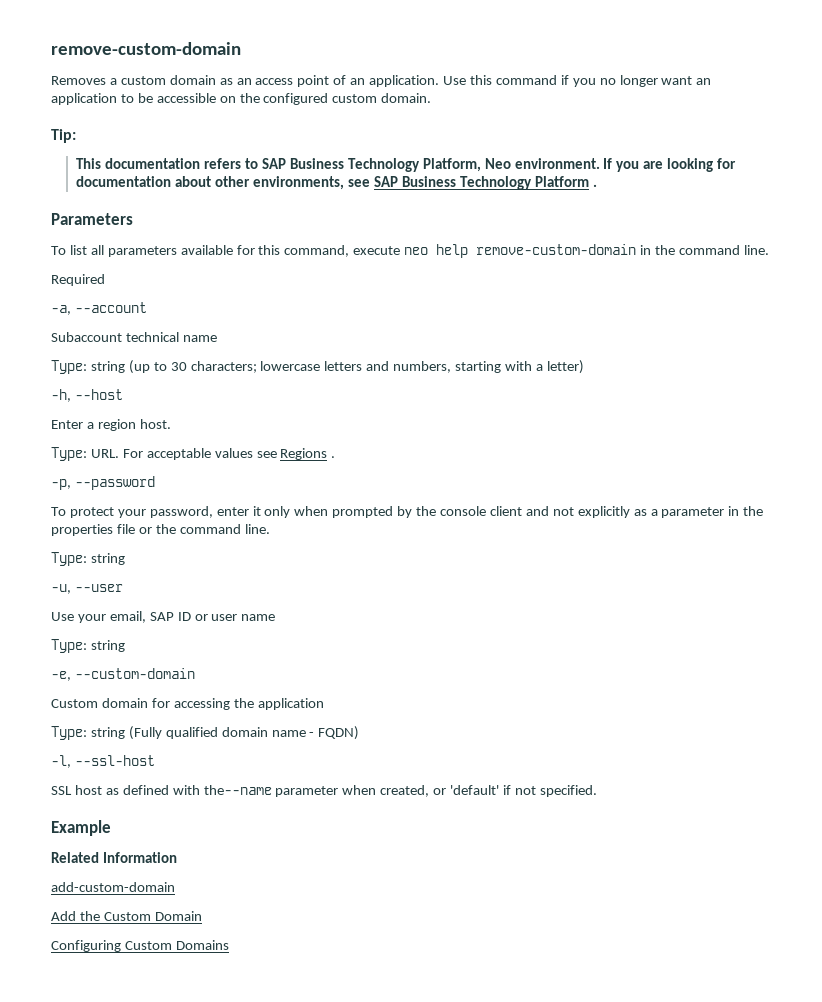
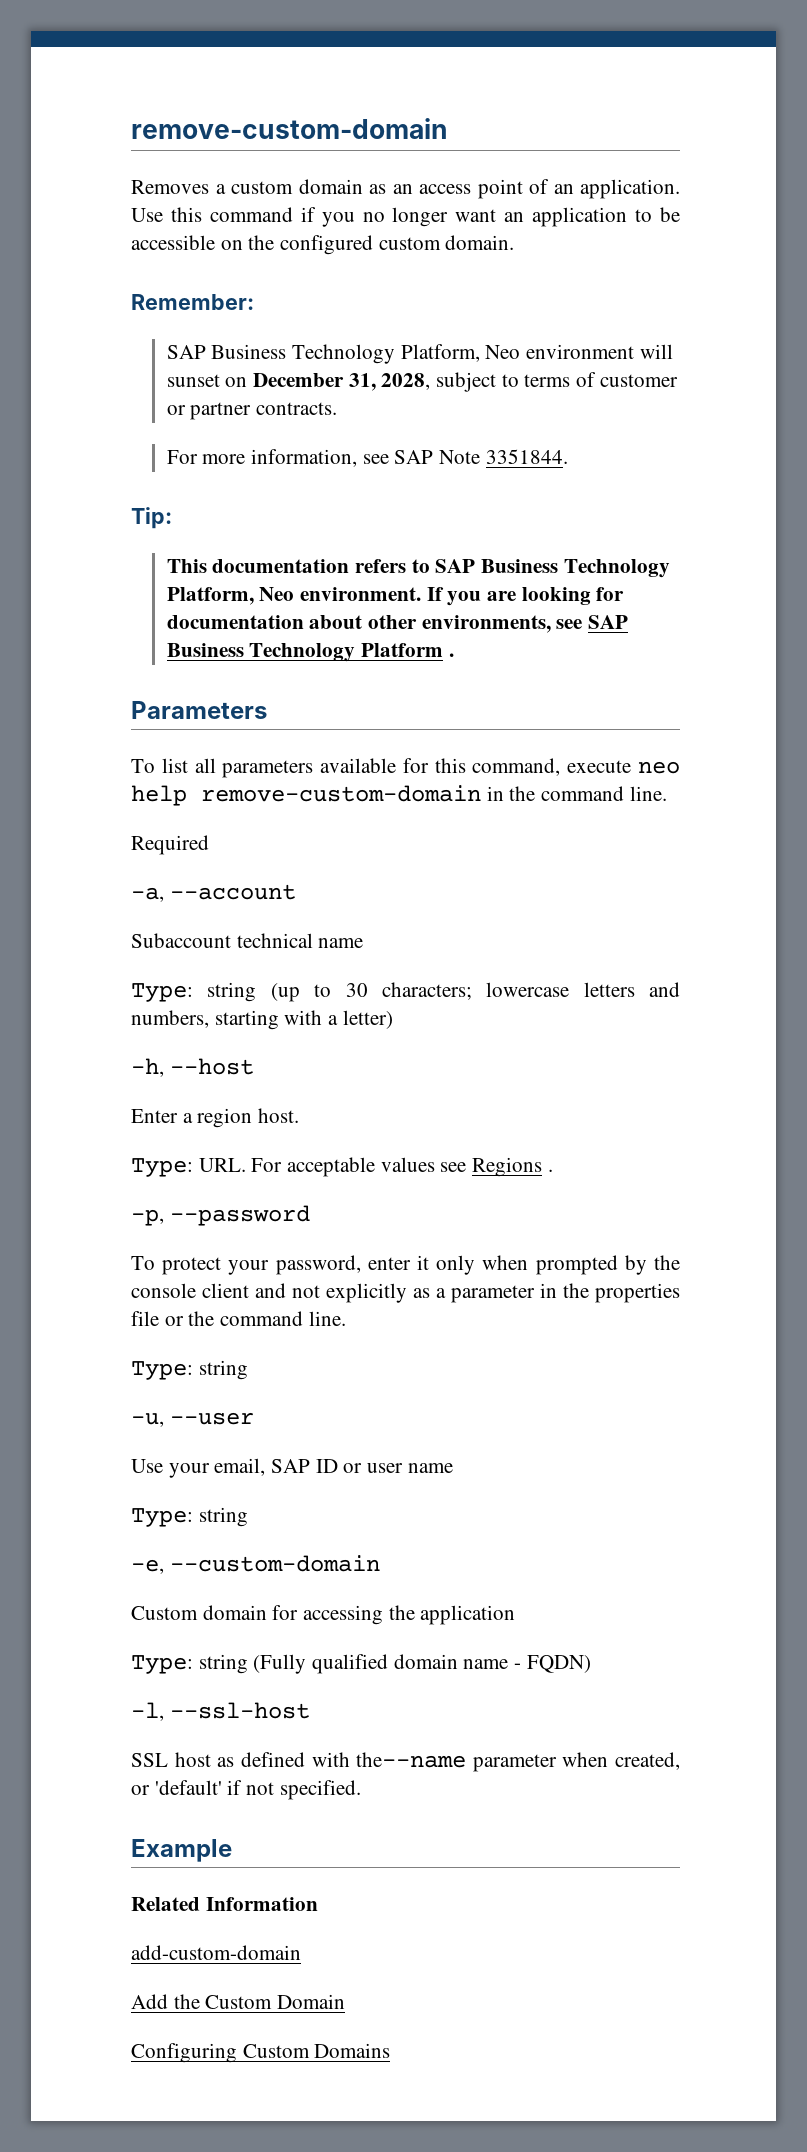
+ Remember:
+ SAP Business Technology Platform, Neo environment will sunset on December 31, 2028, subject to terms of customer or partner contracts.
+ For more information, see SAP Note 3351844.

